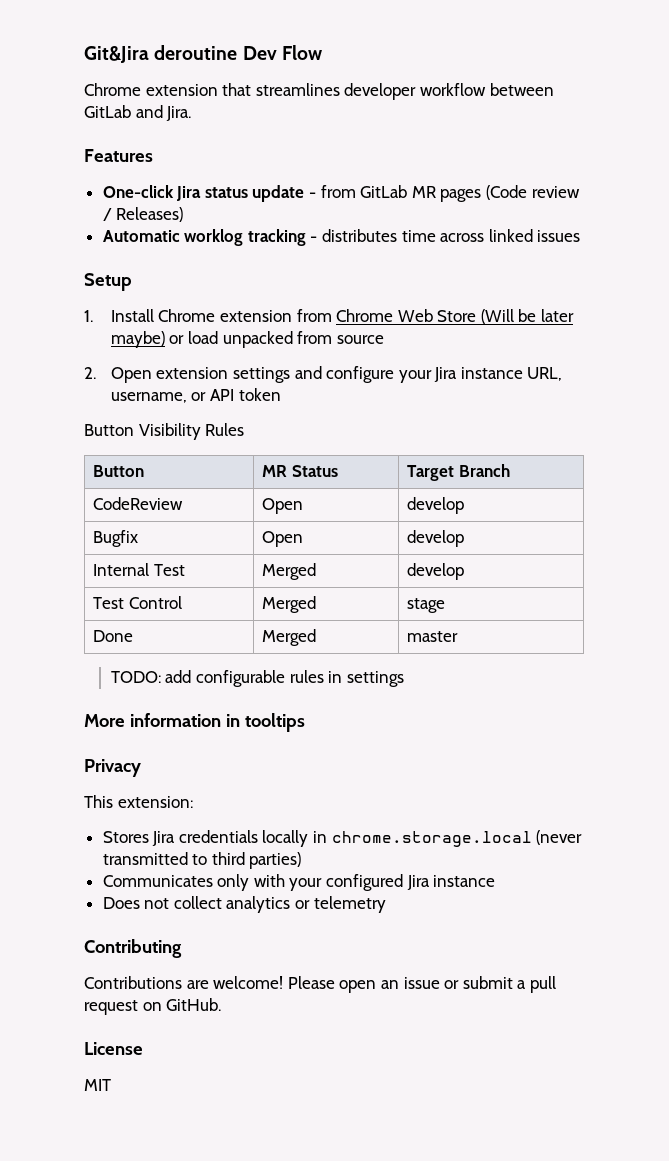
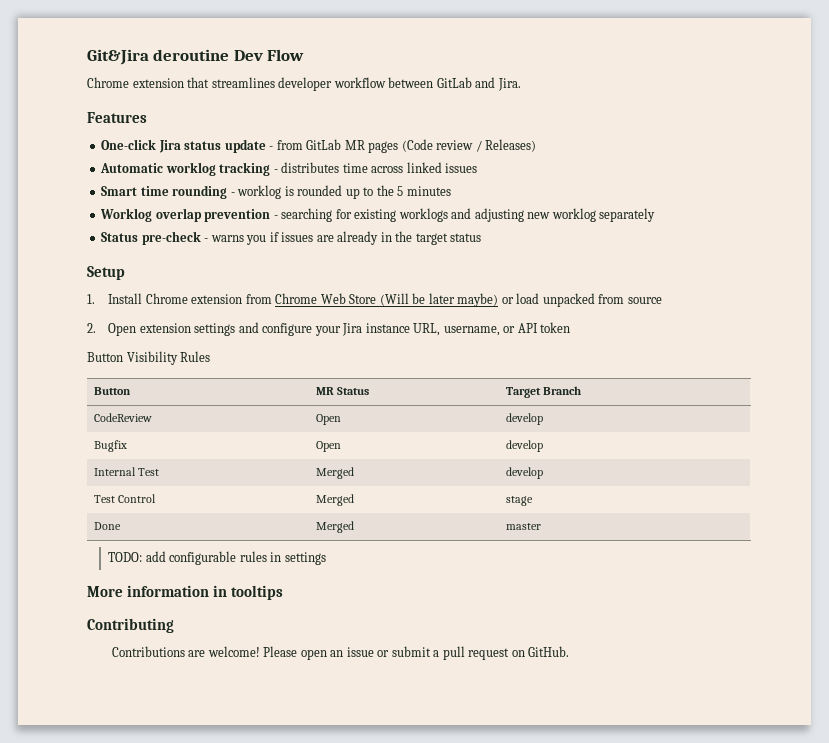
+ Smart time rounding - worklog is rounded up to the 5 minutes
+ Worklog overlap prevention - searching for existing worklogs and adjusting new worklog separately
+ Status pre-check - warns you if issues are already in the target status
- Privacy
- This extension:
- Stores Jira credentials locally in chrome.storage.local (never transmitted to third parties)
- Communicates only with your configured Jira instance
- Does not collect analytics or telemetry
- License
- MIT

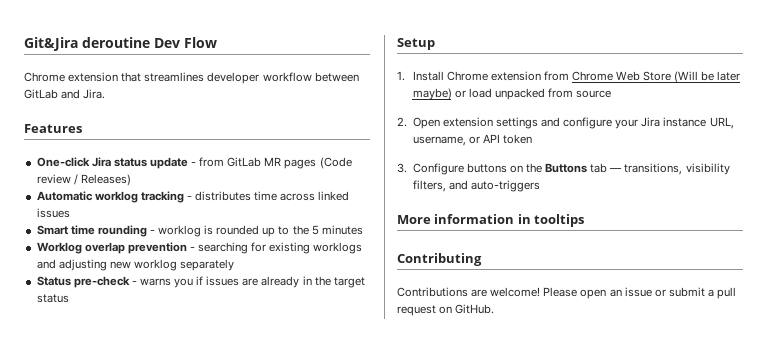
- Button Visibility Rules
- Button | MR Status | Target Branch
- CodeReview | Open | develop
- Bugfix | Open | develop
- Internal Test | Merged | develop
- Test Control | Merged | stage
- Done | Merged | master
- TODO: add configurable rules in settings
+ 3. Configure buttons on the Buttons tab — transitions, visibility filters, and auto-triggers

